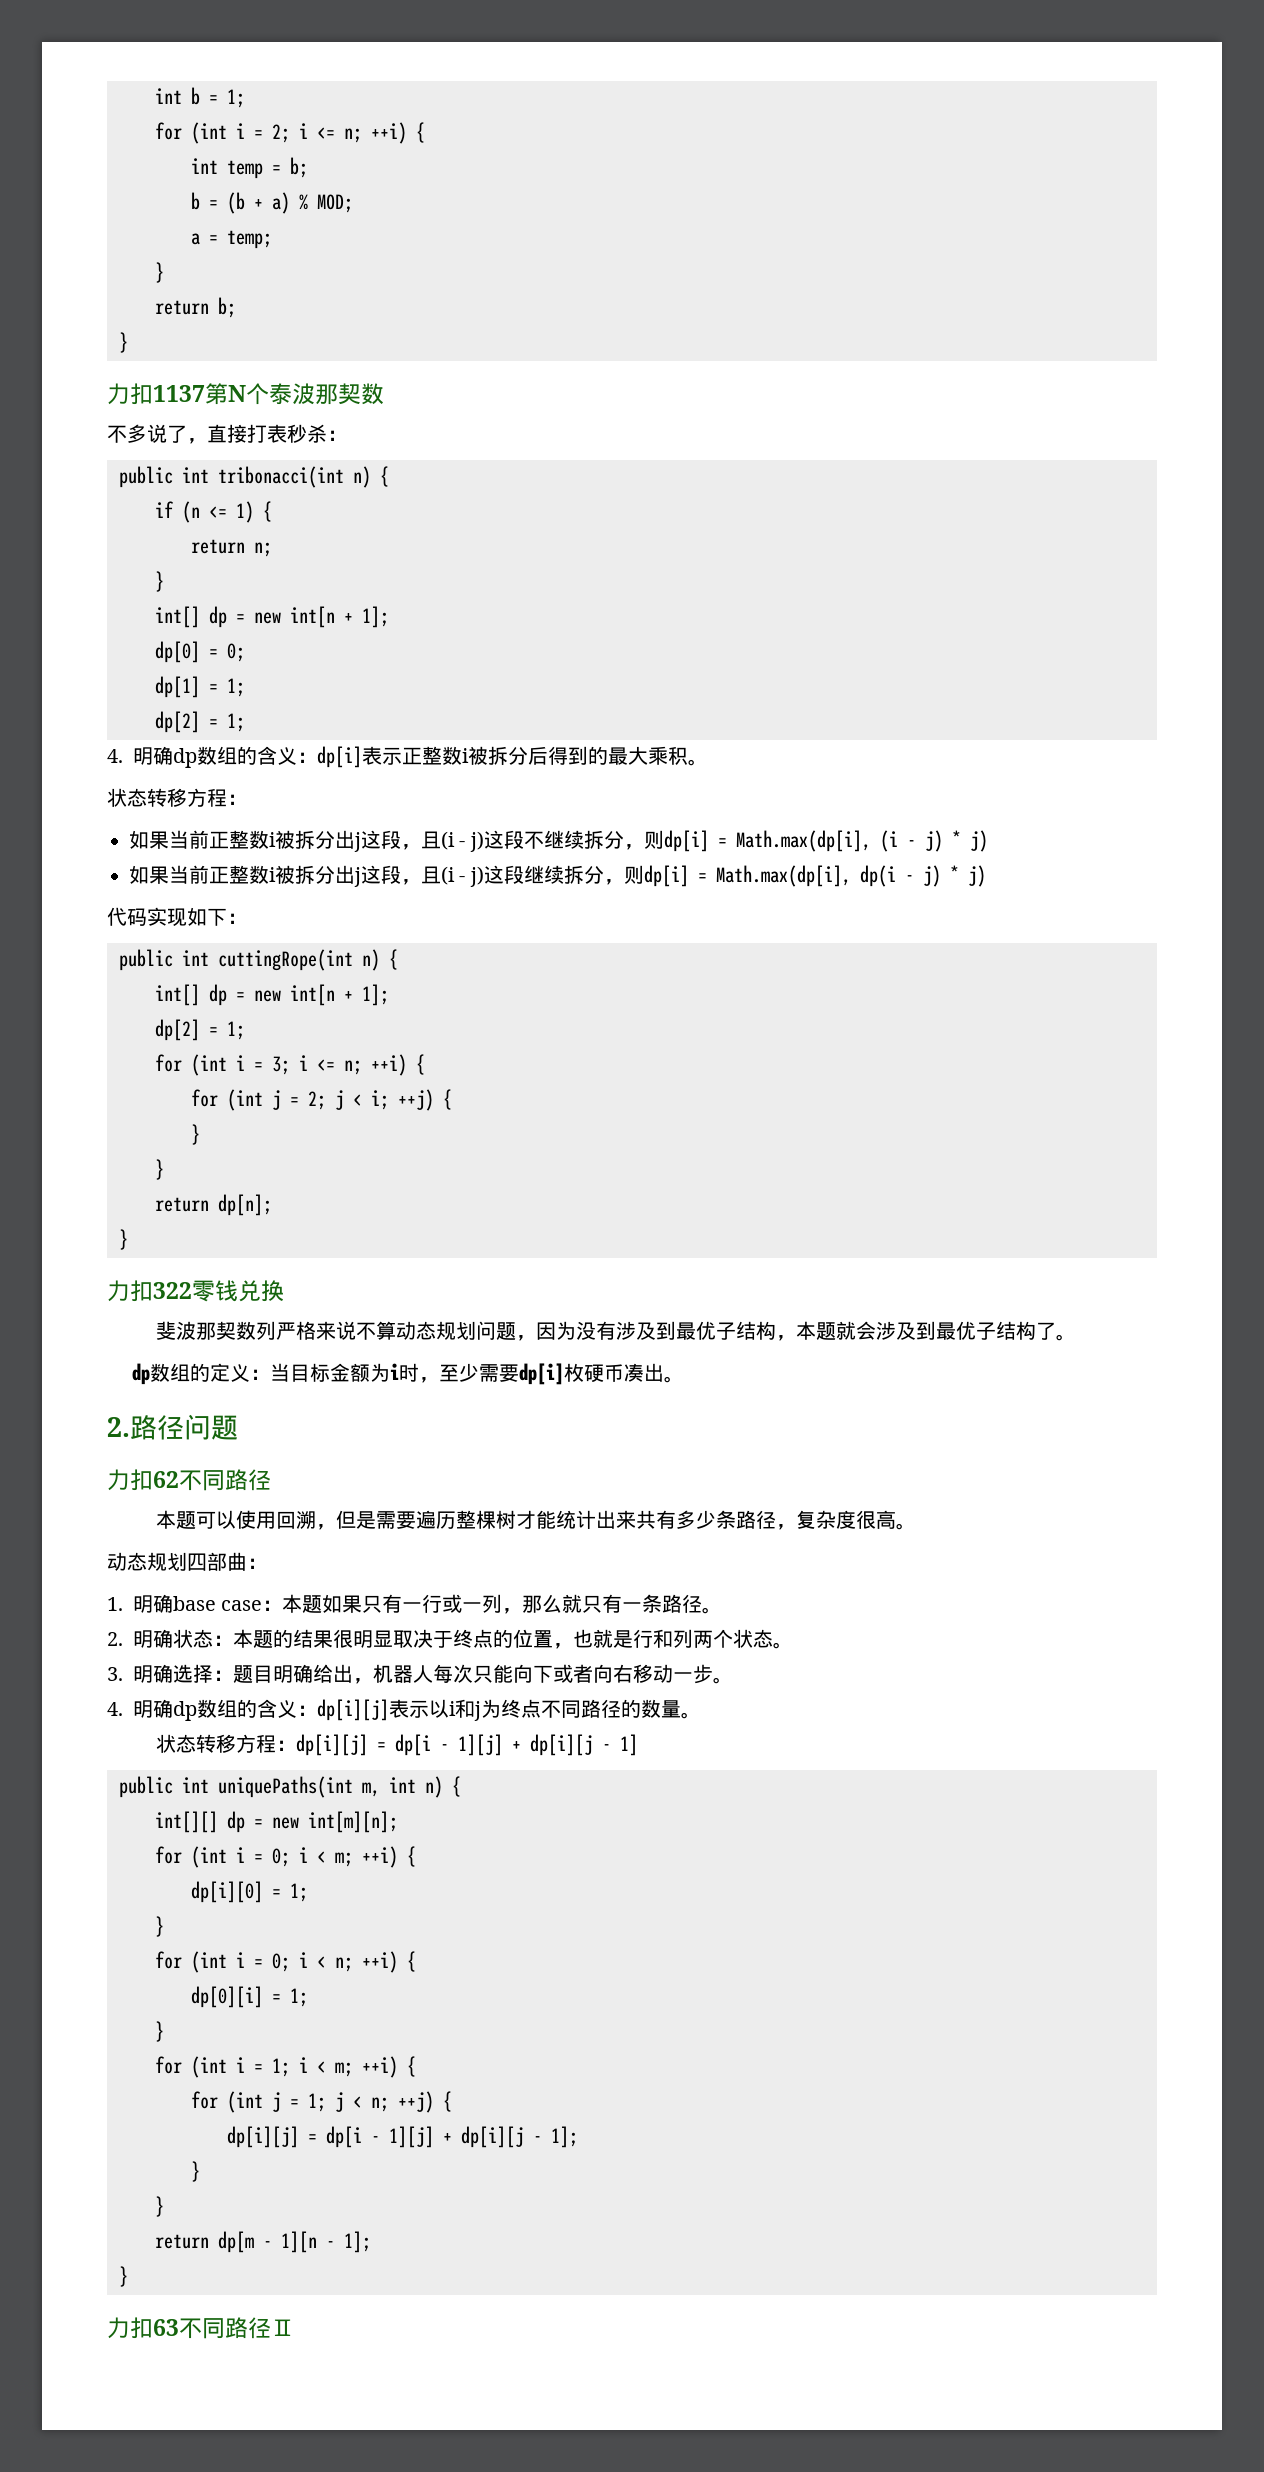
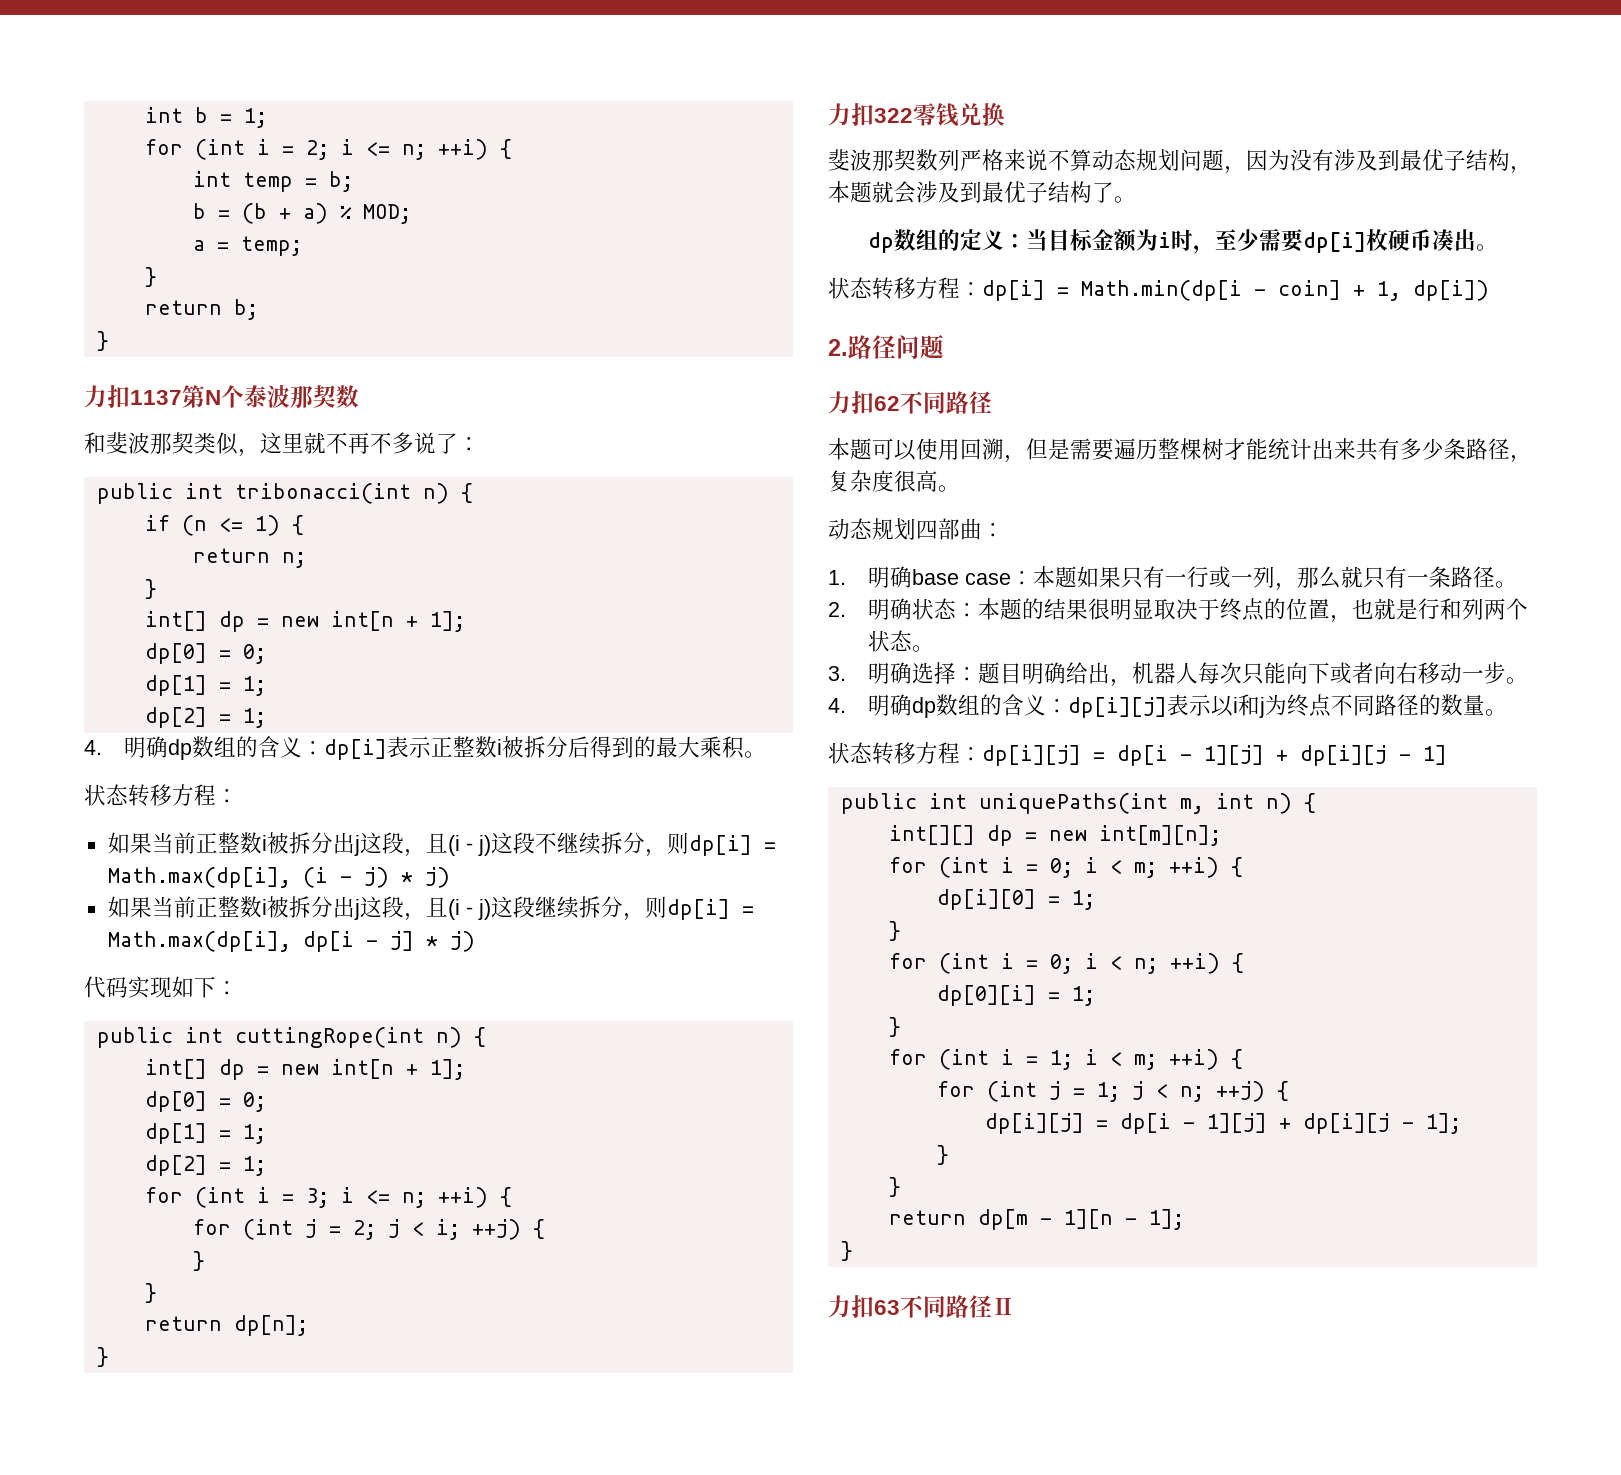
- 不多说了，直接打表秒杀：
+ 和斐波那契类似，这里就不再不多说了：
- 如果当前正整数i被拆分出j这段，且(i - j)这段继续拆分，则dp[i] = Math.max(dp[i], dp(i - j) * j)
+ 如果当前正整数i被拆分出j这段，且(i - j)这段继续拆分，则dp[i] = Math.max(dp[i], dp[i - j] * j)
  public int cuttingRope(int n) {
  int[] dp = new int[n + 1];
+ dp[0] = 0;
+ dp[1] = 1;
+ 状态转移方程：dp[i] = Math.min(dp[i - coin] + 1, dp[i])

